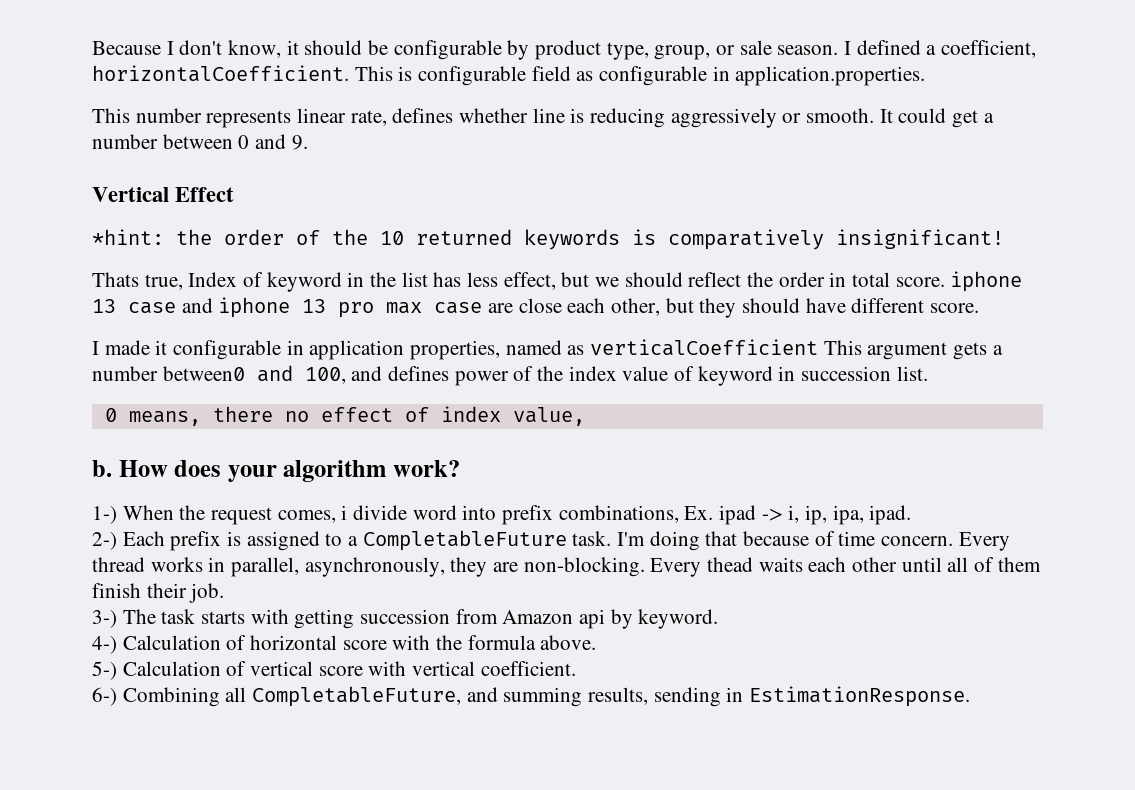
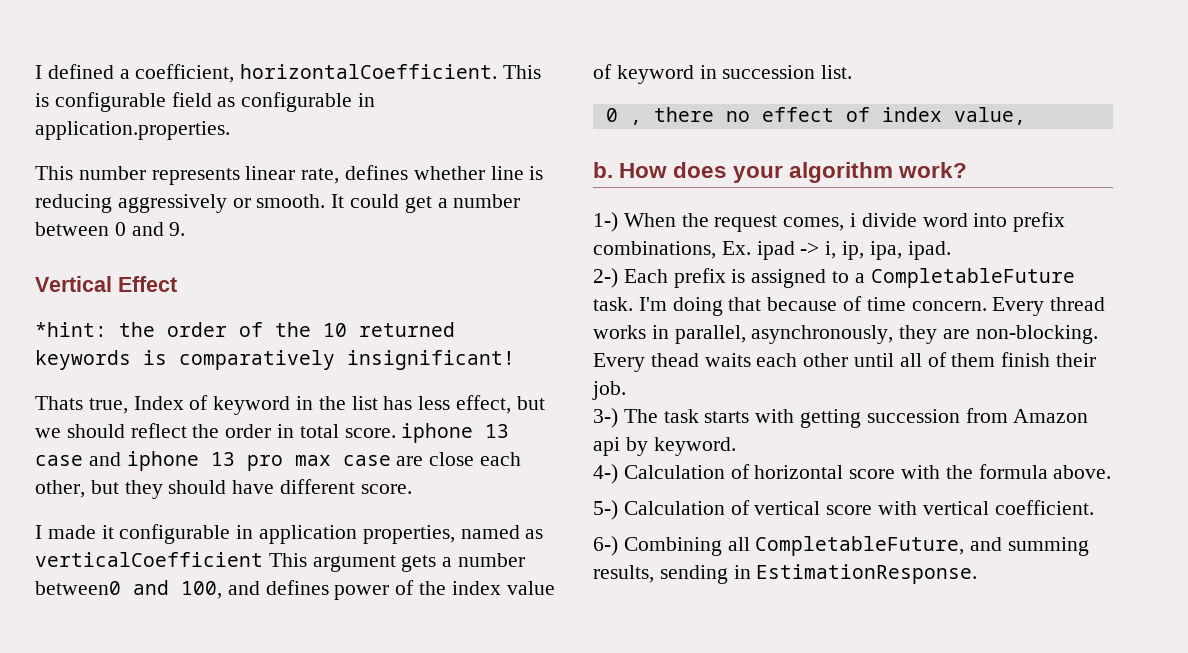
- Because I don't know, it should be configurable by product type, group, or sale season.
- 0 means, there no effect of index value,
+ 0 , there no effect of index value,

